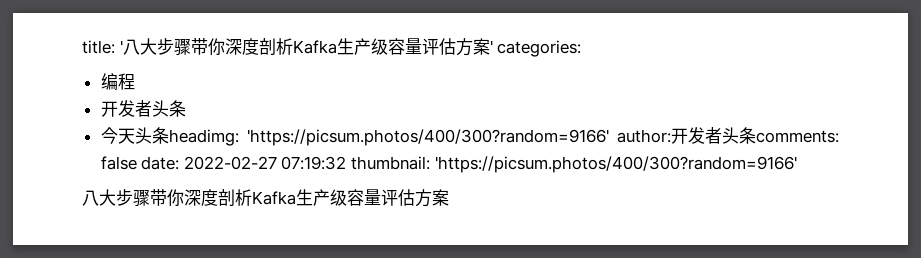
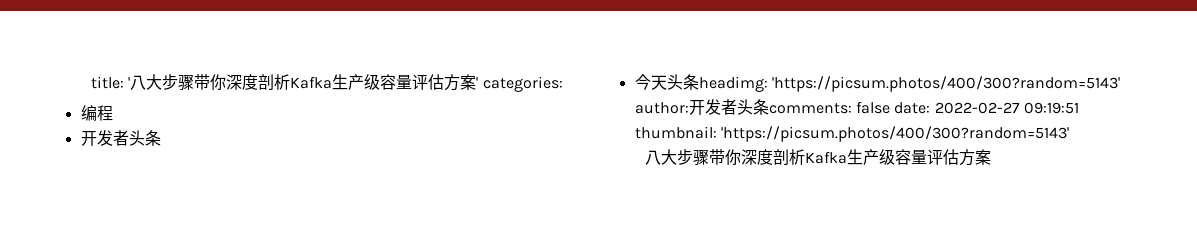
- 今天头条headimg: 'https://picsum.photos/400/300?random=9166' author:开发者头条comments: false date: 2022-02-27 07:19:32 thumbnail: 'https://picsum.photos/400/300?random=9166'
+ 今天头条headimg: 'https://picsum.photos/400/300?random=5143' author:开发者头条comments: false date: 2022-02-27 09:19:51 thumbnail: 'https://picsum.photos/400/300?random=5143'

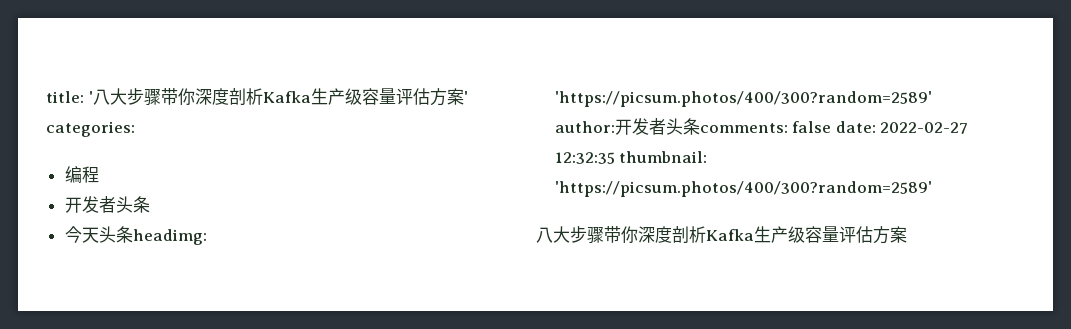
- 今天头条headimg: 'https://picsum.photos/400/300?random=5143' author:开发者头条comments: false date: 2022-02-27 09:19:51 thumbnail: 'https://picsum.photos/400/300?random=5143'
+ 今天头条headimg: 'https://picsum.photos/400/300?random=2589' author:开发者头条comments: false date: 2022-02-27 12:32:35 thumbnail: 'https://picsum.photos/400/300?random=2589'

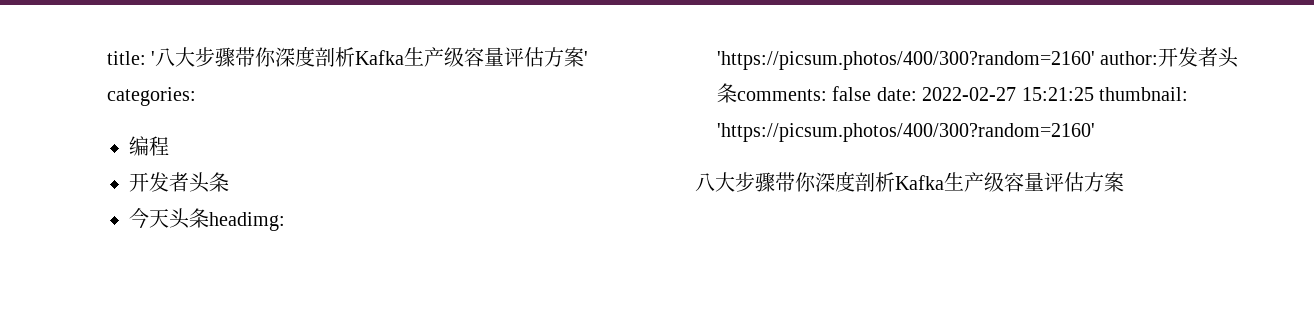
- 今天头条headimg: 'https://picsum.photos/400/300?random=2589' author:开发者头条comments: false date: 2022-02-27 12:32:35 thumbnail: 'https://picsum.photos/400/300?random=2589'
+ 今天头条headimg: 'https://picsum.photos/400/300?random=2160' author:开发者头条comments: false date: 2022-02-27 15:21:25 thumbnail: 'https://picsum.photos/400/300?random=2160'

